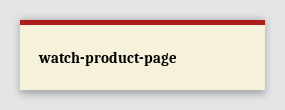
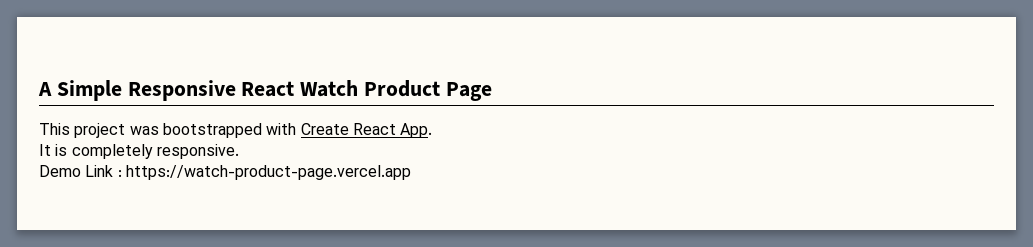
- watch-product-page
+ A Simple Responsive React Watch Product Page
+ This project was bootstrapped with Create React App.
+ It is completely responsive.
+ Demo Link : https://watch-product-page.vercel.app

